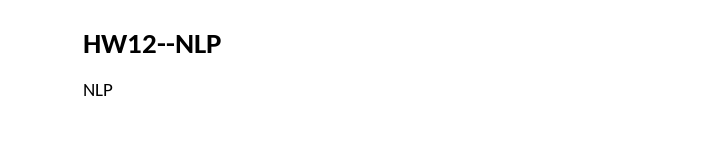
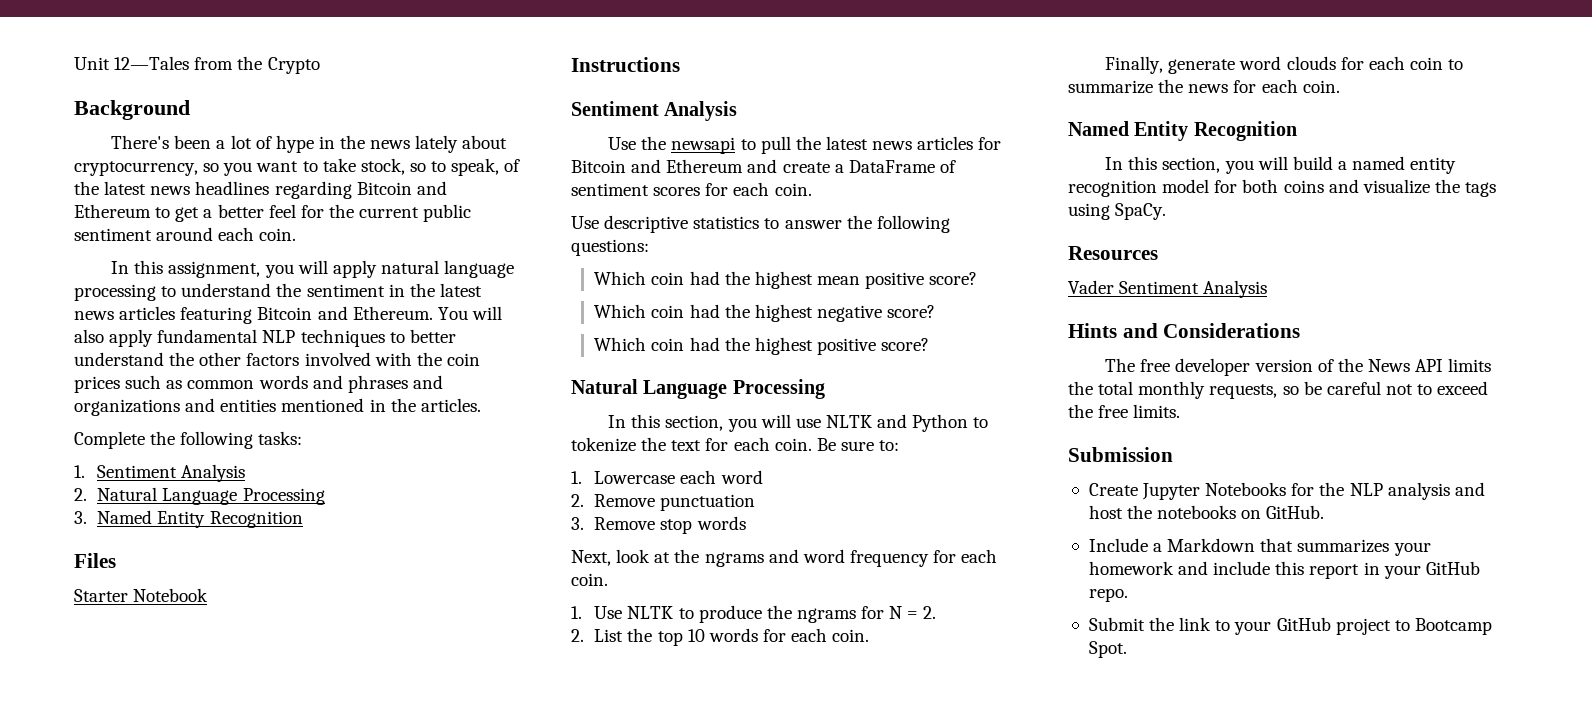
- HW12--NLP
- NLP
+ Unit 12—Tales from the Crypto
+ Background
+ There's been a lot of hype in the news lately about cryptocurrency, so you want to take stock, so to speak, of the latest news headlines regarding Bitcoin and Ethereum to get a better feel for the current public sentiment around each coin.
+ In this assignment, you will apply natural language processing to understand the sentiment in the latest news articles featuring Bitcoin and Ethereum. You will also apply fundamental NLP techniques to better understand the other factors involved with the coin prices such as common words and phrases and organizations and entities mentioned in the articles.
+ Complete the following tasks:
+ 1. Sentiment Analysis
+ 2. Natural Language Processing
+ 3. Named Entity Recognition
+ Files
+ Starter Notebook
+ Instructions
+ Sentiment Analysis
+ Use the newsapi to pull the latest news articles for Bitcoin and Ethereum and create a DataFrame of sentiment scores for each coin.
+ Use descriptive statistics to answer the following questions:
+ Which coin had the highest mean positive score?
+ Which coin had the highest negative score?
+ Which coin had the highest positive score?
+ Natural Language Processing
+ In this section, you will use NLTK and Python to tokenize the text for each coin. Be sure to:
+ 1. Lowercase each word
+ 2. Remove punctuation
+ 3. Remove stop words
+ Next, look at the ngrams and word frequency for each coin.
+ 1. Use NLTK to produce the ngrams for N = 2.
+ 2. List the top 10 words for each coin.
+ Finally, generate word clouds for each coin to summarize the news for each coin.
+ Named Entity Recognition
+ In this section, you will build a named entity recognition model for both coins and visualize the tags using SpaCy.
+ Resources
+ Vader Sentiment Analysis
+ Hints and Considerations
+ The free developer version of the News API limits the total monthly requests, so be careful not to exceed the free limits.
+ Submission
+ Create Jupyter Notebooks for the NLP analysis and host the notebooks on GitHub.
+ Include a Markdown that summarizes your homework and include this report in your GitHub repo.
+ Submit the link to your GitHub project to Bootcamp Spot.

